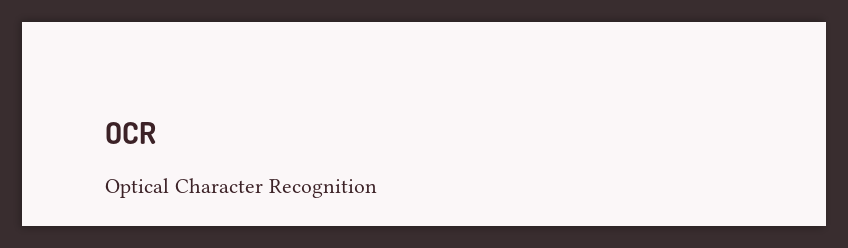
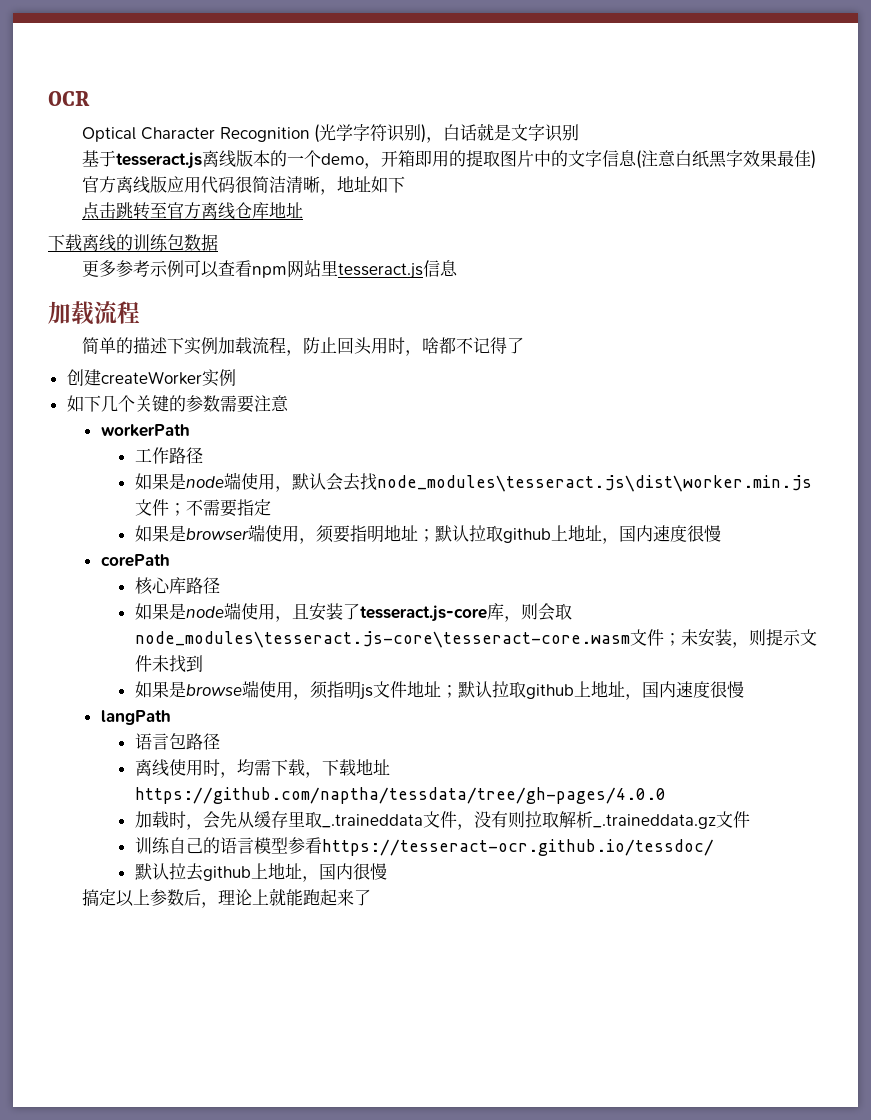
- Optical Character Recognition
+ Optical Character Recognition (光学字符识别)，白话就是文字识别
+ 基于tesseract.js离线版本的一个demo，开箱即用的提取图片中的文字信息(注意白纸黑字效果最佳)
+ 官方离线版应用代码很简洁清晰，地址如下
+ 点击跳转至官方离线仓库地址
+ 下载离线的训练包数据
+ 更多参考示例可以查看npm网站里tesseract.js信息
+ 加载流程
+ 简单的描述下实例加载流程，防止回头用时，啥都不记得了
+ 创建createWorker实例
+ 如下几个关键的参数需要注意
+ workerPath
+ 工作路径
+ 如果是node端使用，默认会去找node_modules\tesseract.js\dist\worker.min.js文件；不需要指定
+ 如果是browser端使用，须要指明地址；默认拉取github上地址，国内速度很慢
+ corePath
+ 核心库路径
+ 如果是node端使用，且安装了tesseract.js-core库，则会取node_modules\tesseract.js-core\tesseract-core.wasm文件；未安装，则提示文件未找到
+ 如果是browse端使用，须指明js文件地址；默认拉取github上地址，国内速度很慢
+ langPath
+ 语言包路径
+ 离线使用时，均需下载，下载地址https://github.com/naptha/tessdata/tree/gh-pages/4.0.0
+ 加载时，会先从缓存里取_.traineddata文件，没有则拉取解析_.traineddata.gz文件
+ 训练自己的语言模型参看https://tesseract-ocr.github.io/tessdoc/
+ 默认拉去github上地址，国内很慢
+ 搞定以上参数后，理论上就能跑起来了

